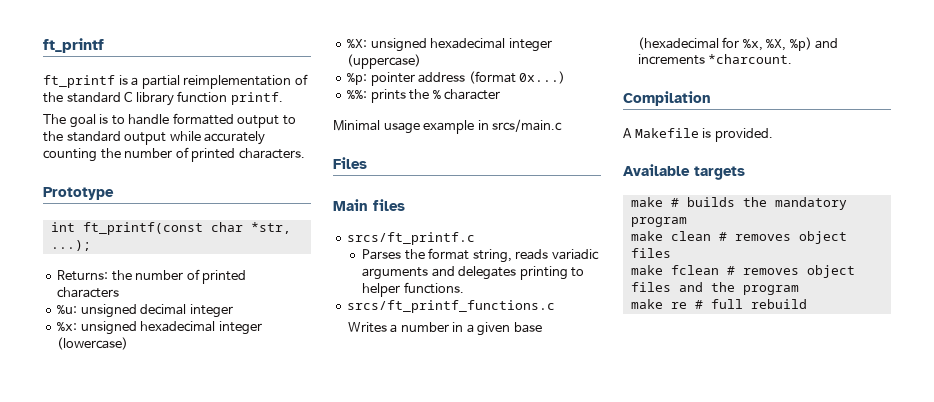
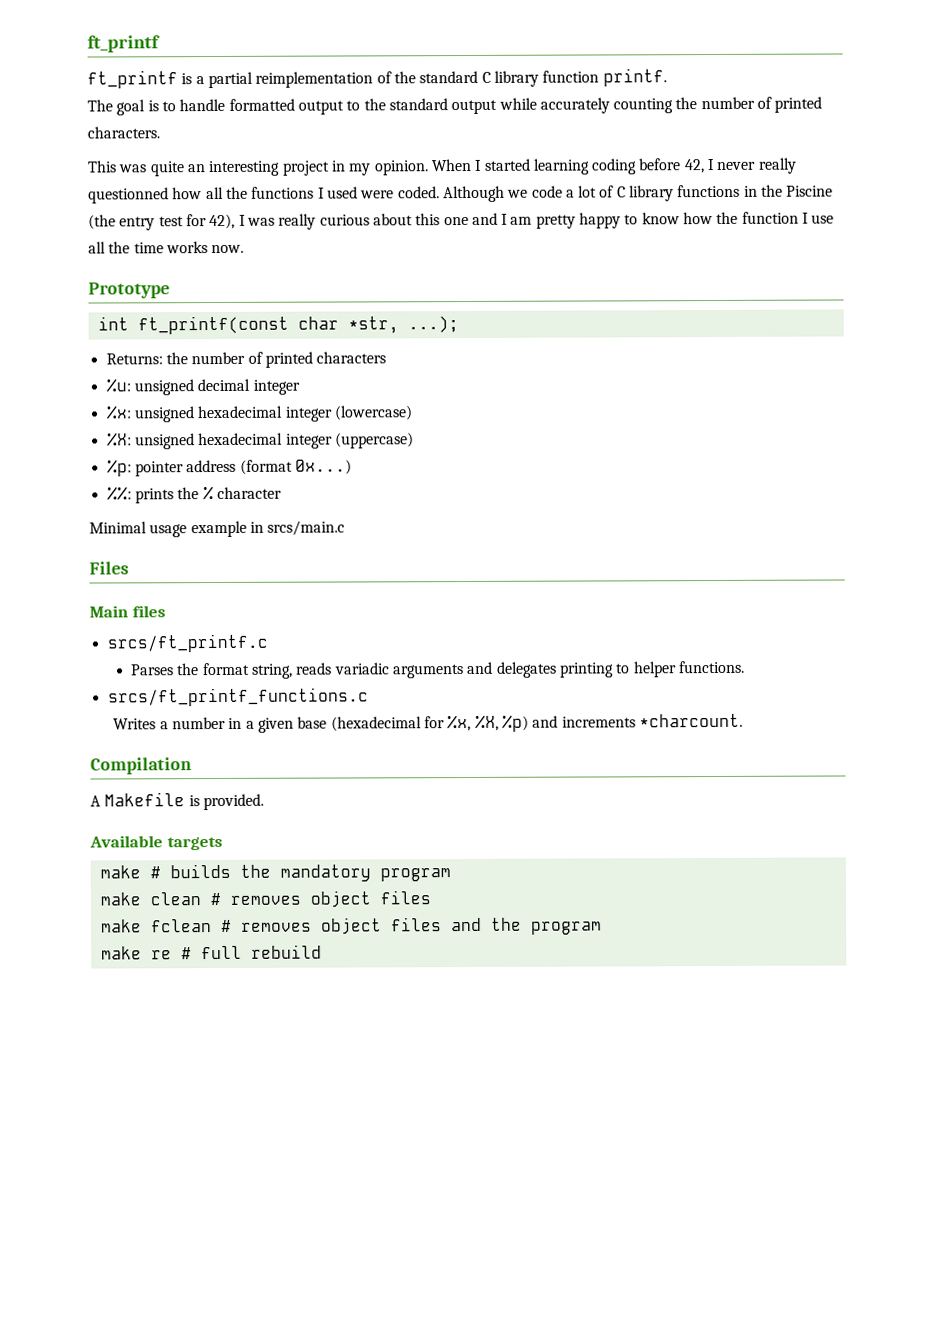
+ This was quite an interesting project in my opinion. When I started learning coding before 42, I never really questionned how all the functions I used were coded. Although we code a lot of C library functions in the Piscine (the entry test for 42), I was really curious about this one and I am pretty happy to know how the function I use all the time works now.

